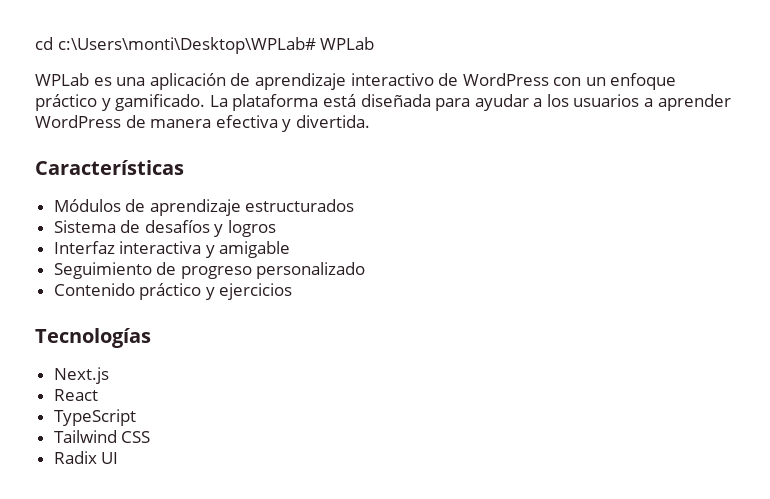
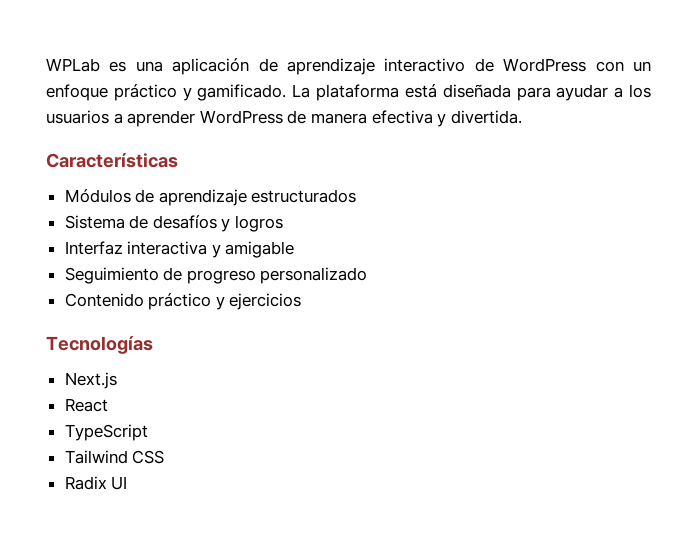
- cd c:\Users\monti\Desktop\WPLab# WPLab

